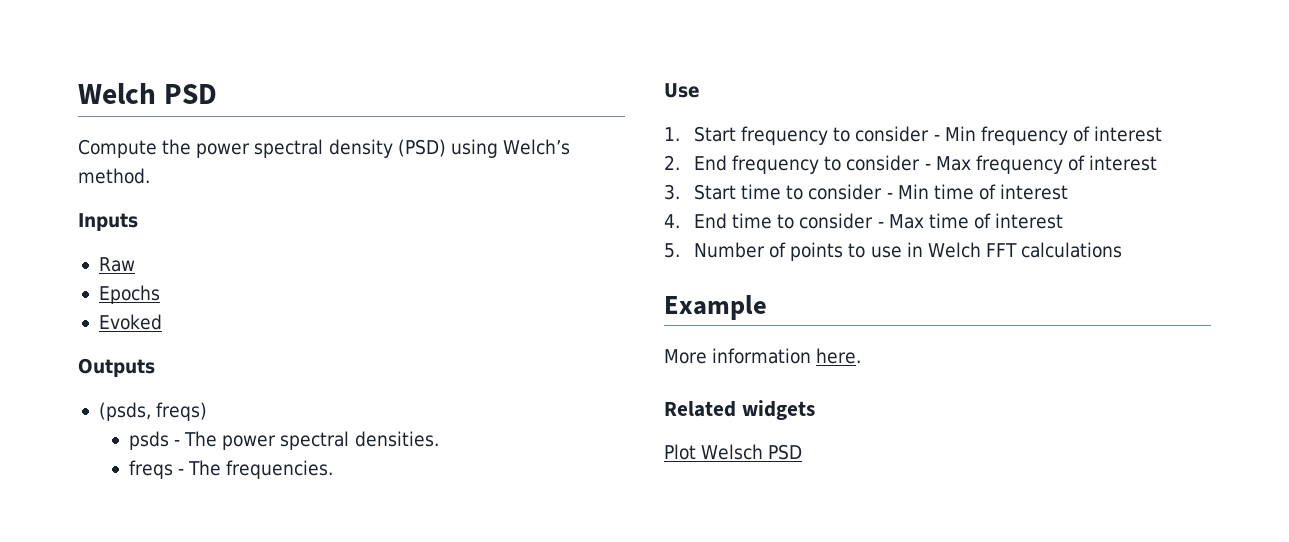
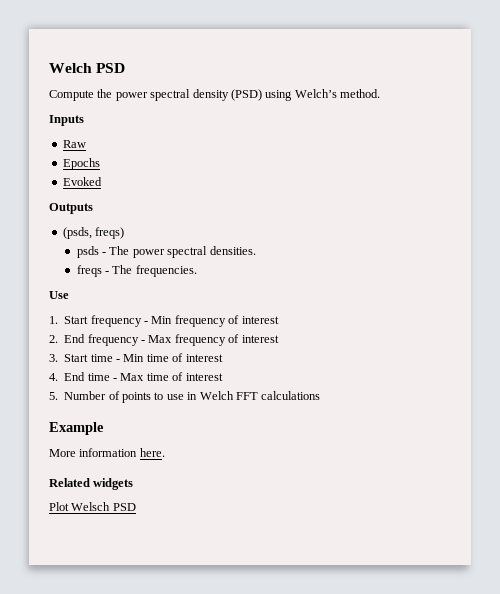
- 1. Start frequency to consider - Min frequency of interest
+ 1. Start frequency - Min frequency of interest
- 2. End frequency to consider - Max frequency of interest
+ 2. End frequency - Max frequency of interest
- 3. Start time to consider - Min time of interest
+ 3. Start time - Min time of interest
- 4. End time to consider - Max time of interest
+ 4. End time - Max time of interest

